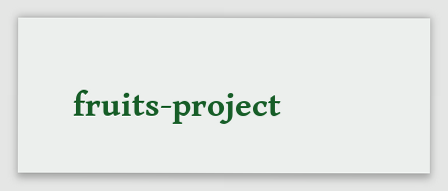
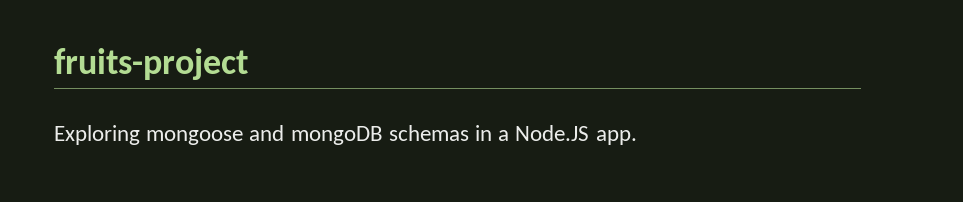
+ Exploring mongoose and mongoDB schemas in a Node.JS app.

